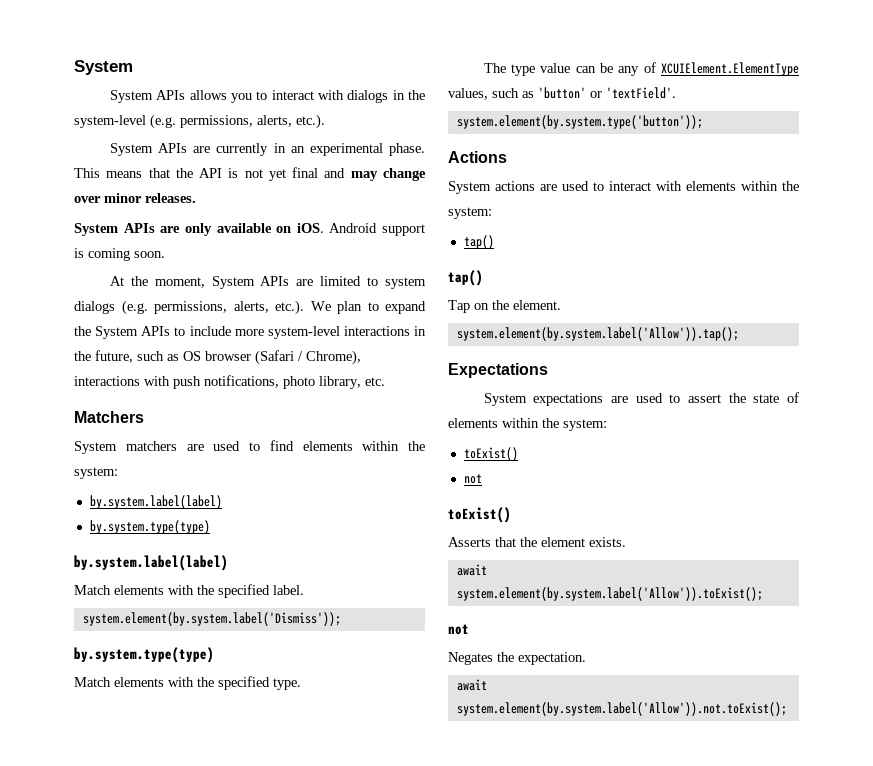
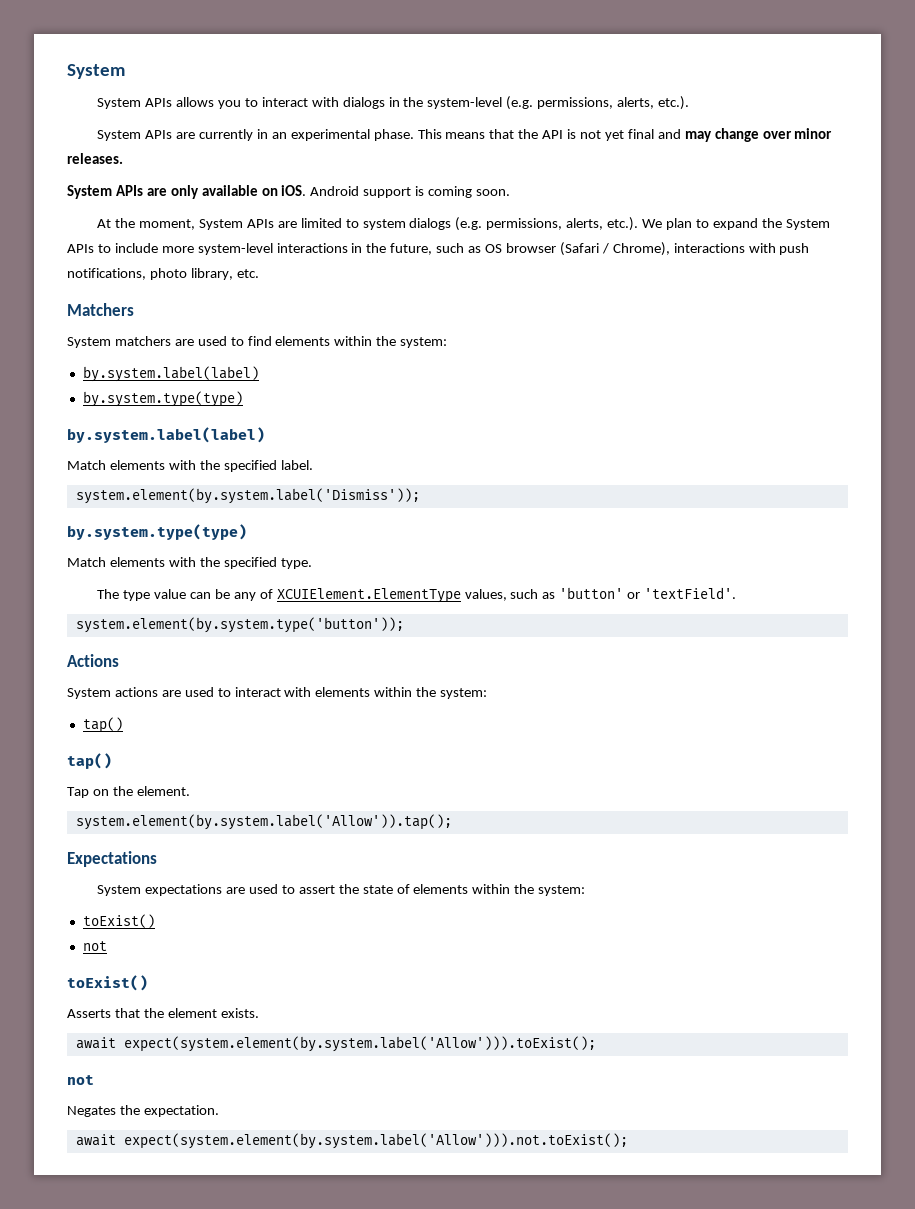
- await system.element(by.system.label('Allow')).toExist();
+ await expect(system.element(by.system.label('Allow'))).toExist();
- await system.element(by.system.label('Allow')).not.toExist();
+ await expect(system.element(by.system.label('Allow'))).not.toExist();

